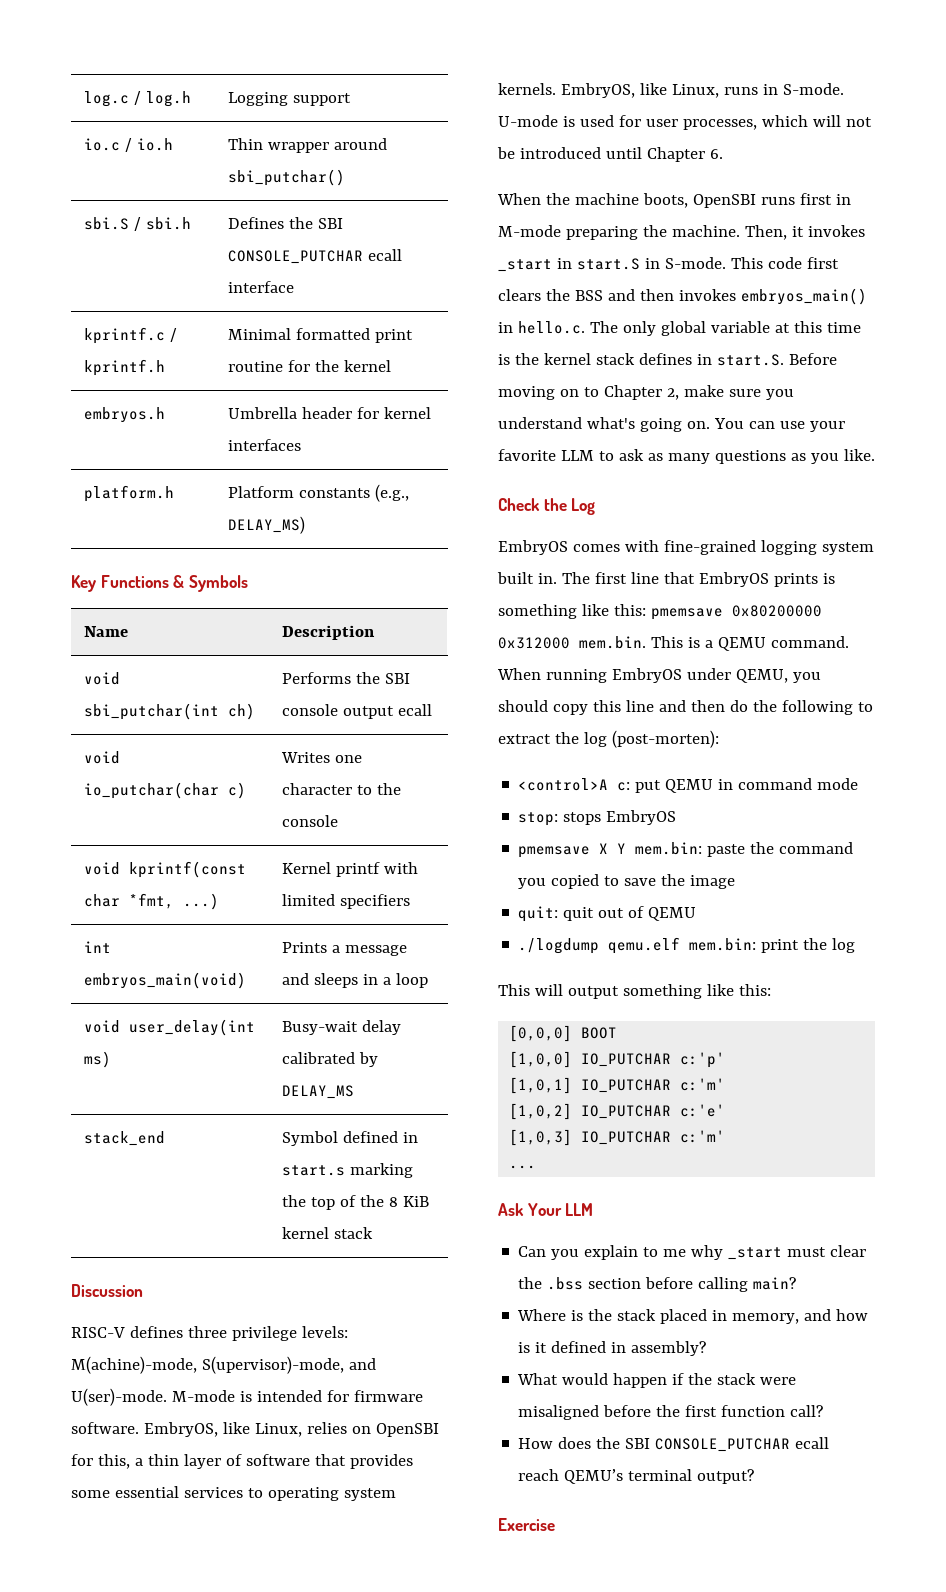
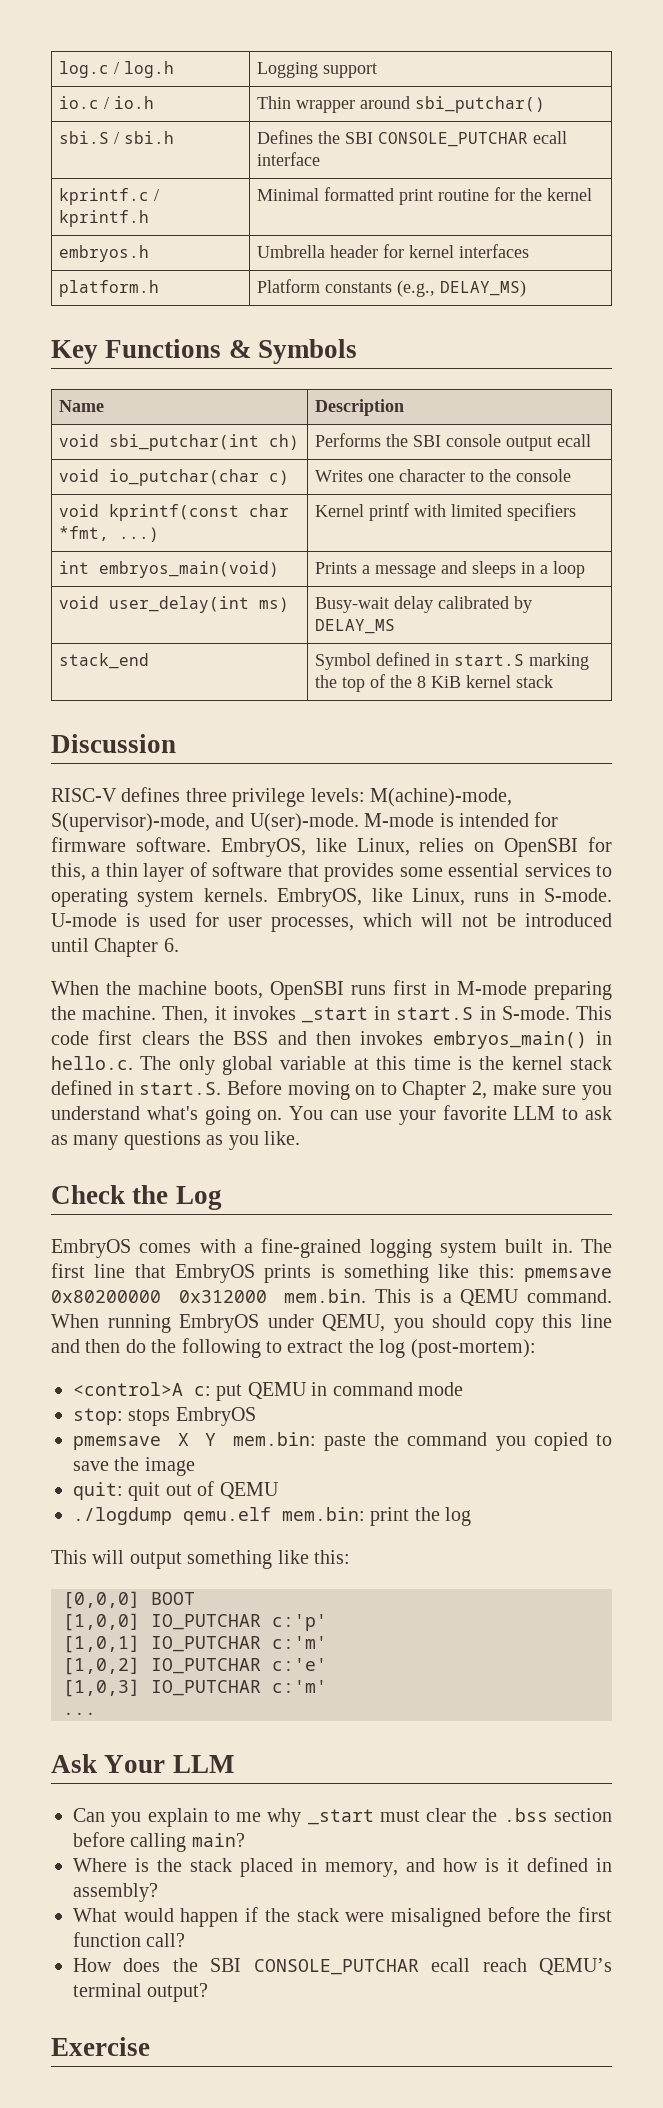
- stack_end | Symbol defined in start.s marking the top of the 8 KiB kernel stack
+ stack_end | Symbol defined in start.S marking the top of the 8 KiB kernel stack
- This code first clears the BSS and then invokes embryos_main() in hello.c. The only global variable at this time is the kernel stack defines in start.S. Before moving on to Chapter 2, make sure you understand what's going on.
+ This code first clears the BSS and then invokes embryos_main() in hello.c. The only global variable at this time is the kernel stack defined in start.S. Before moving on to Chapter 2, make sure you understand what's going on.
- EmbryOS comes with fine-grained logging system built in.
+ EmbryOS comes with a fine-grained logging system built in.
- When running EmbryOS under QEMU, you should copy this line and then do the following to extract the log (post-morten):
+ When running EmbryOS under QEMU, you should copy this line and then do the following to extract the log (post-mortem):

